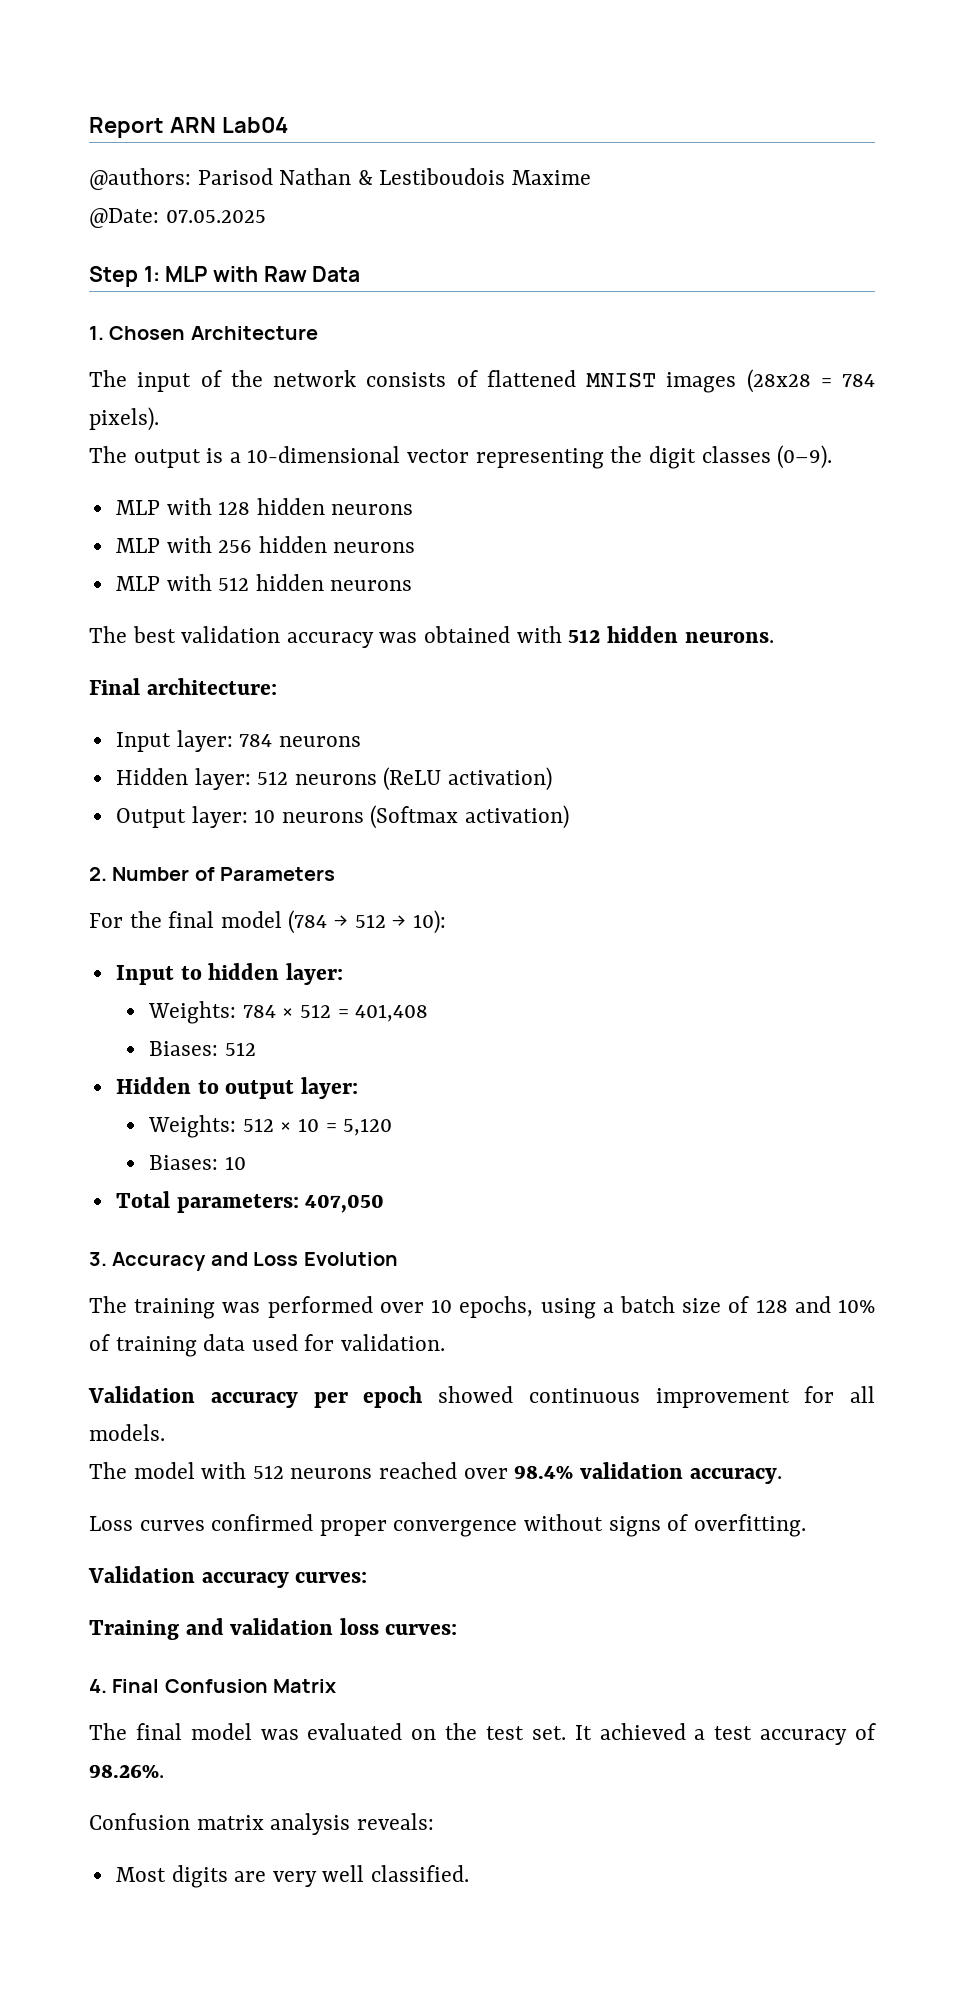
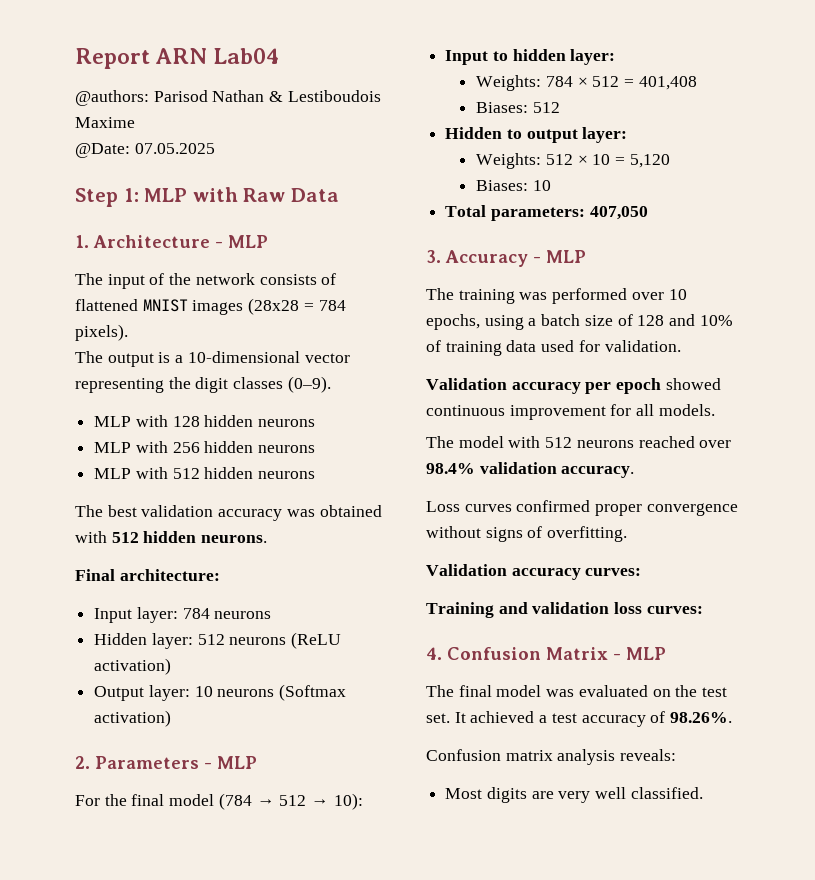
- 1. Chosen Architecture
+ 1. Architecture - MLP
- 2. Number of Parameters
+ 2. Parameters - MLP
- 3. Accuracy and Loss Evolution
+ 3. Accuracy - MLP
- 4. Final Confusion Matrix
+ 4. Confusion Matrix - MLP

